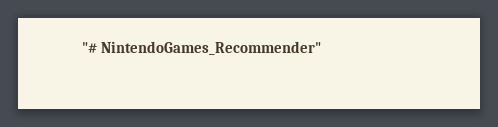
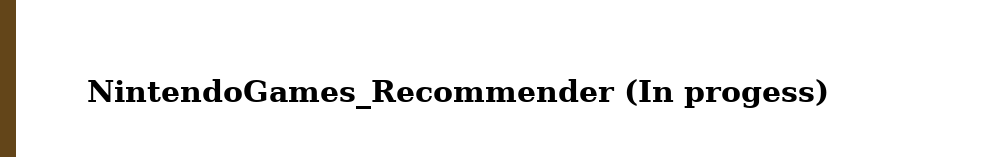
- "# NintendoGames_Recommender"
+ NintendoGames_Recommender (In progess)

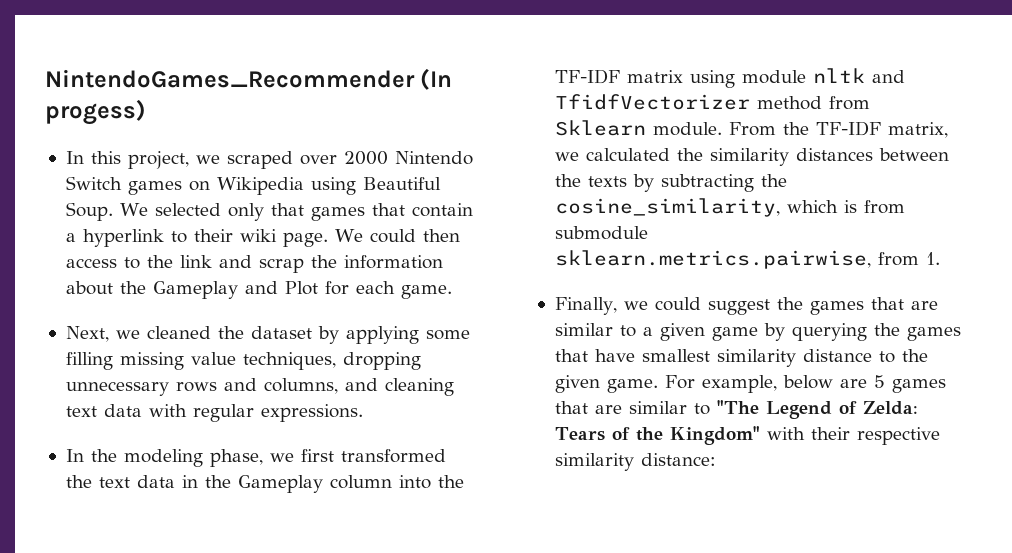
+ In this project, we scraped over 2000 Nintendo Switch games on Wikipedia using Beautiful Soup. We selected only that games that contain a hyperlink to their wiki page. We could then access to the link and scrap the information about the Gameplay and Plot for each game.
+ Next, we cleaned the dataset by applying some filling missing value techniques, dropping unnecessary rows and columns, and cleaning text data with regular expressions.
+ In the modeling phase, we first transformed the text data in the Gameplay column into the TF-IDF matrix using module nltk and TfidfVectorizer method from Sklearn module. From the TF-IDF matrix, we calculated the similarity distances between the texts by subtracting the cosine_similarity, which is from submodule sklearn.metrics.pairwise, from 1.
+ Finally, we could suggest the games that are similar to a given game by querying the games that have smallest similarity distance to the given game. For example, below are 5 games that are similar to "The Legend of Zelda: Tears of the Kingdom" with their respective similarity distance:

